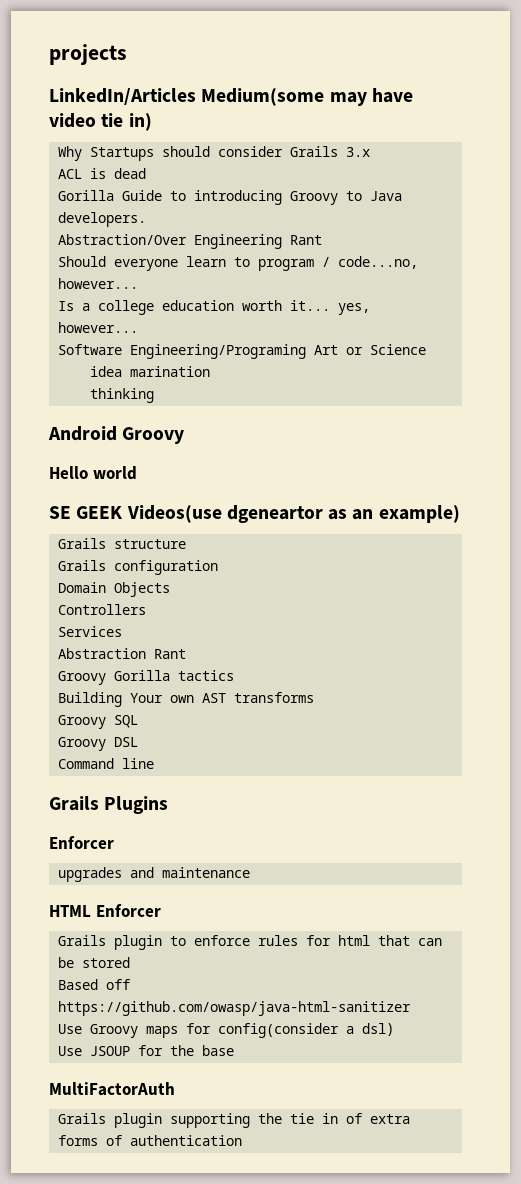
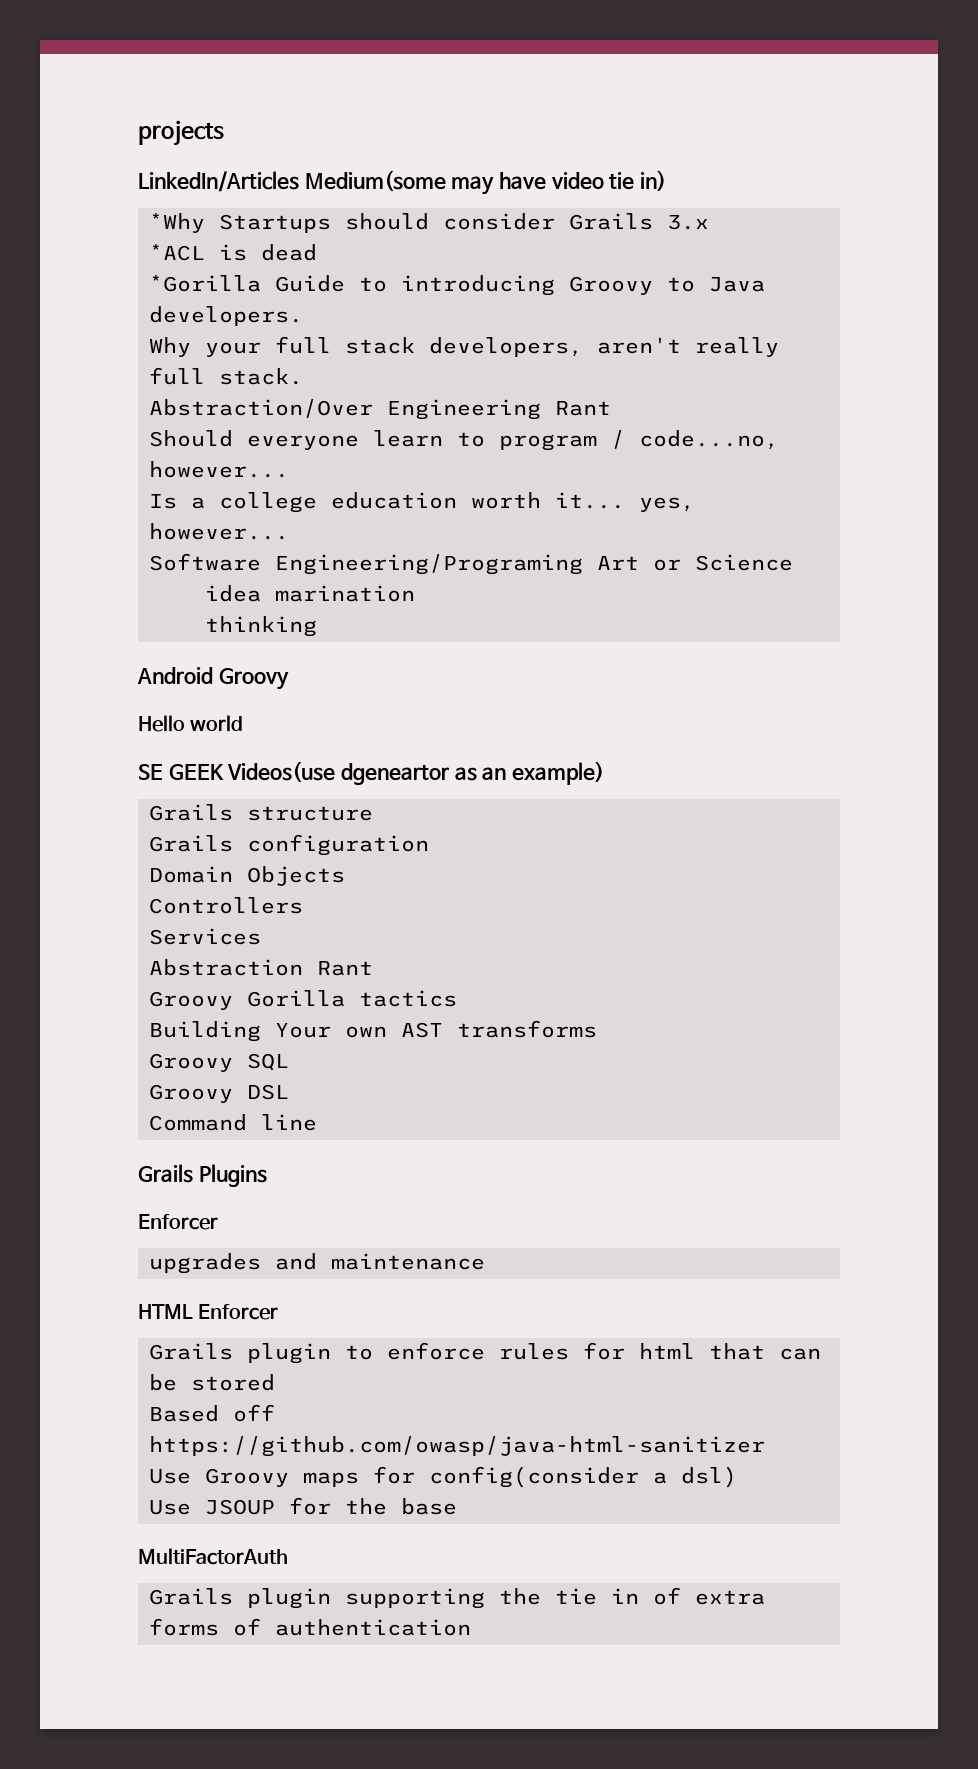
- Why Startups should consider Grails 3.x
+ *Why Startups should consider Grails 3.x
- ACL is dead
+ *ACL is dead
- Gorilla Guide to introducing Groovy to Java developers.
+ *Gorilla Guide to introducing Groovy to Java developers.
+ Why your full stack developers, aren't really full stack.

